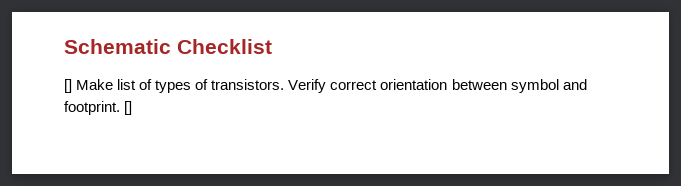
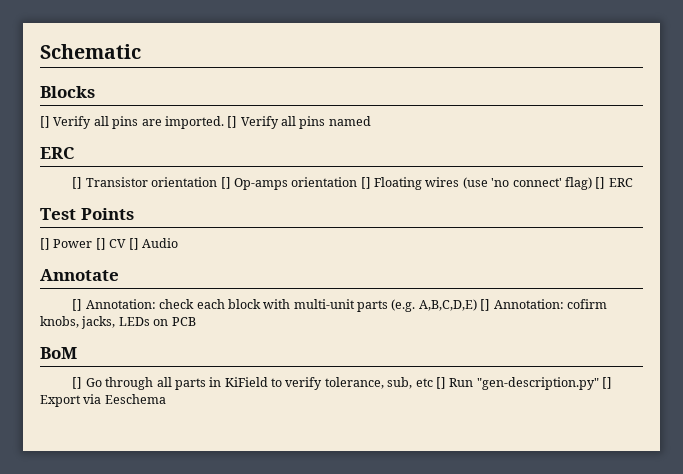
- Schematic Checklist
- [] Make list of types of transistors. Verify correct orientation between symbol and footprint. []
+ Schematic
+ Blocks
+ [] Verify all pins are imported. [] Verify all pins named
+ ERC
+ [] Transistor orientation [] Op-amps orientation [] Floating wires (use 'no connect' flag) [] ERC
+ Test Points
+ [] Power [] CV [] Audio
+ Annotate
+ [] Annotation: check each block with multi-unit parts (e.g. A,B,C,D,E) [] Annotation: cofirm knobs, jacks, LEDs on PCB
+ BoM
+ [] Go through all parts in KiField to verify tolerance, sub, etc [] Run "gen-description.py" [] Export via Eeschema

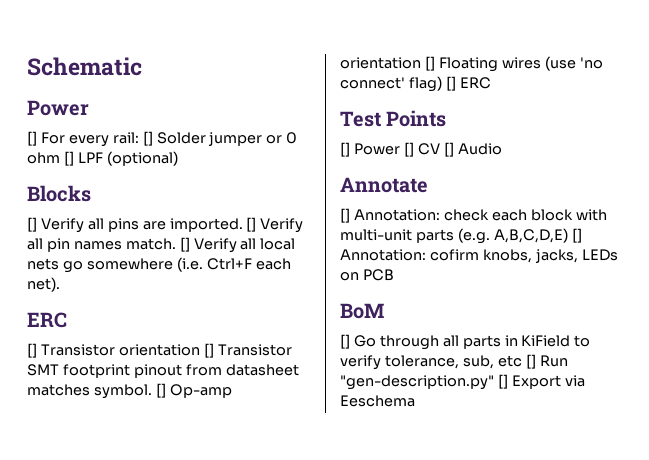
  Schematic
+ Power
+ [] For every rail: [] Solder jumper or 0 ohm [] LPF (optional)
- [] Verify all pins named
+ [] Verify all pin names match. [] Verify all local nets go somewhere (i.e. Ctrl+F each net).
- [] Transistor orientation [] Op-amps orientation [] Floating wires (use 'no connect' flag) [] ERC
+ [] Transistor orientation [] Transistor SMT footprint pinout from datasheet matches symbol. [] Op-amp orientation [] Floating wires (use 'no connect' flag) [] ERC

